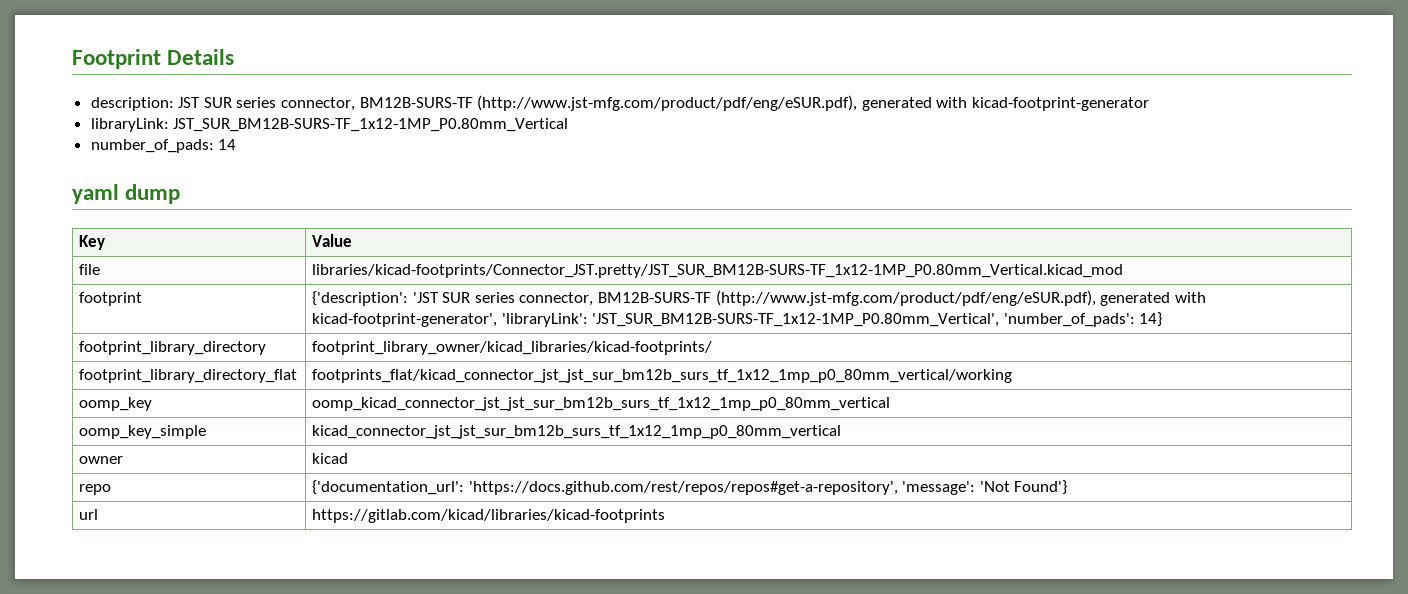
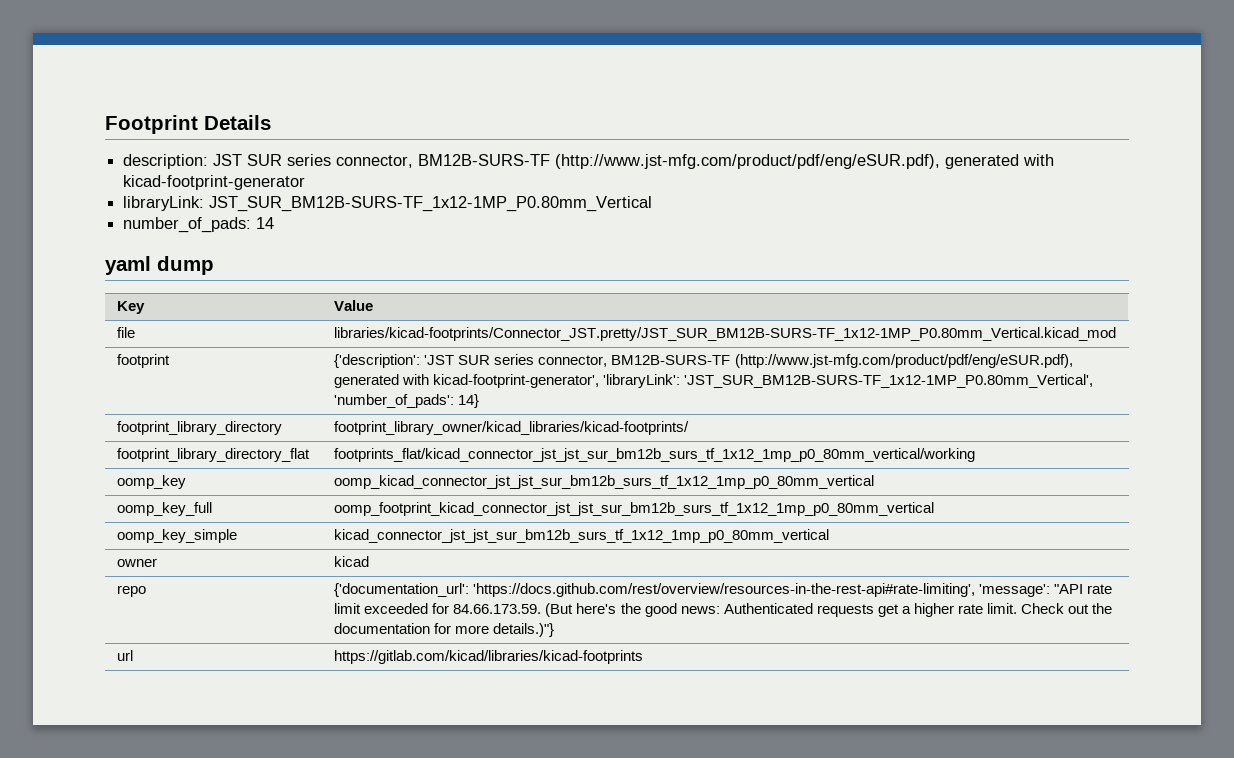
+ oomp_key_full | oomp_footprint_kicad_connector_jst_jst_sur_bm12b_surs_tf_1x12_1mp_p0_80mm_vertical
- repo | {'documentation_url': 'https://docs.github.com/rest/repos/repos#get-a-repository', 'message': 'Not Found'}
+ repo | {'documentation_url': 'https://docs.github.com/rest/overview/resources-in-the-rest-api#rate-limiting', 'message': "API rate limit exceeded for 84.66.173.59. (But here's the good news: Authenticated requests get a higher rate limit. Check out the documentation for more details.)"}

